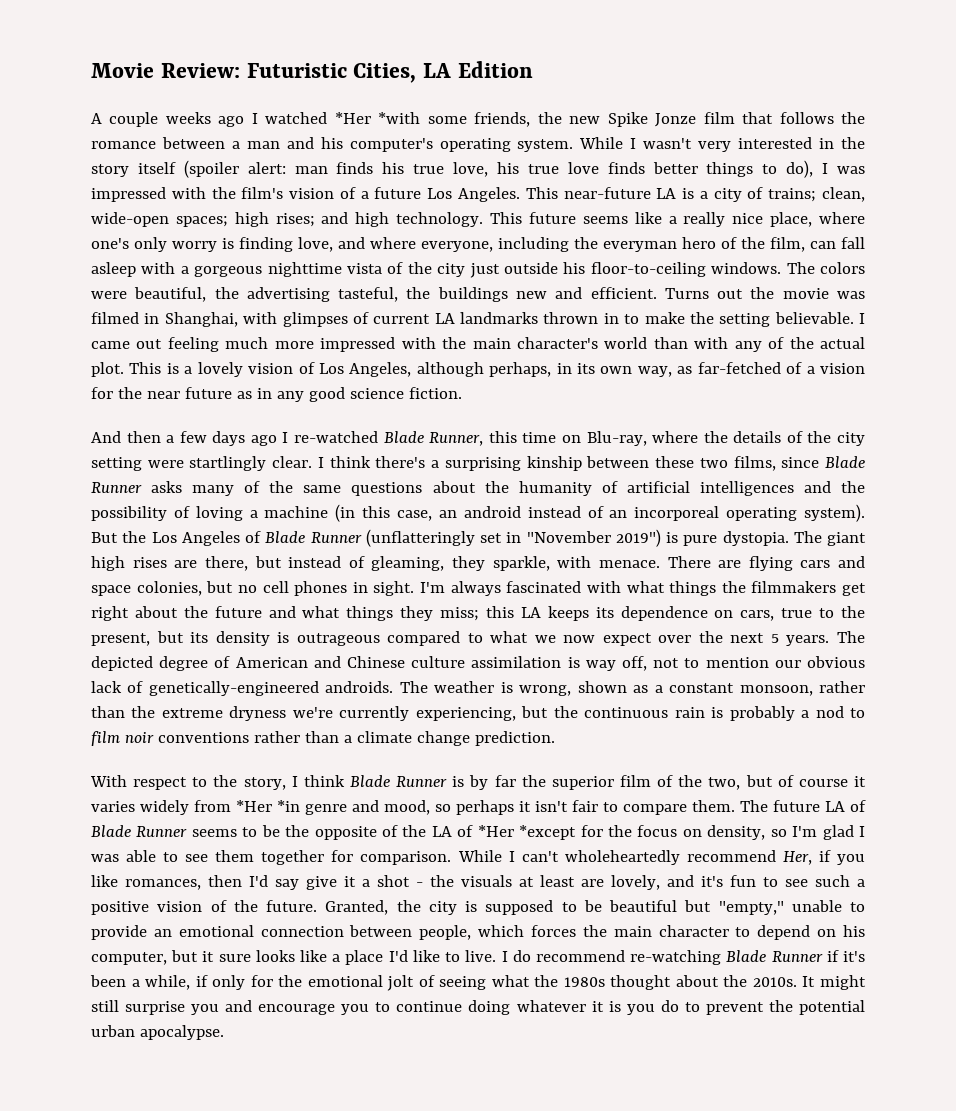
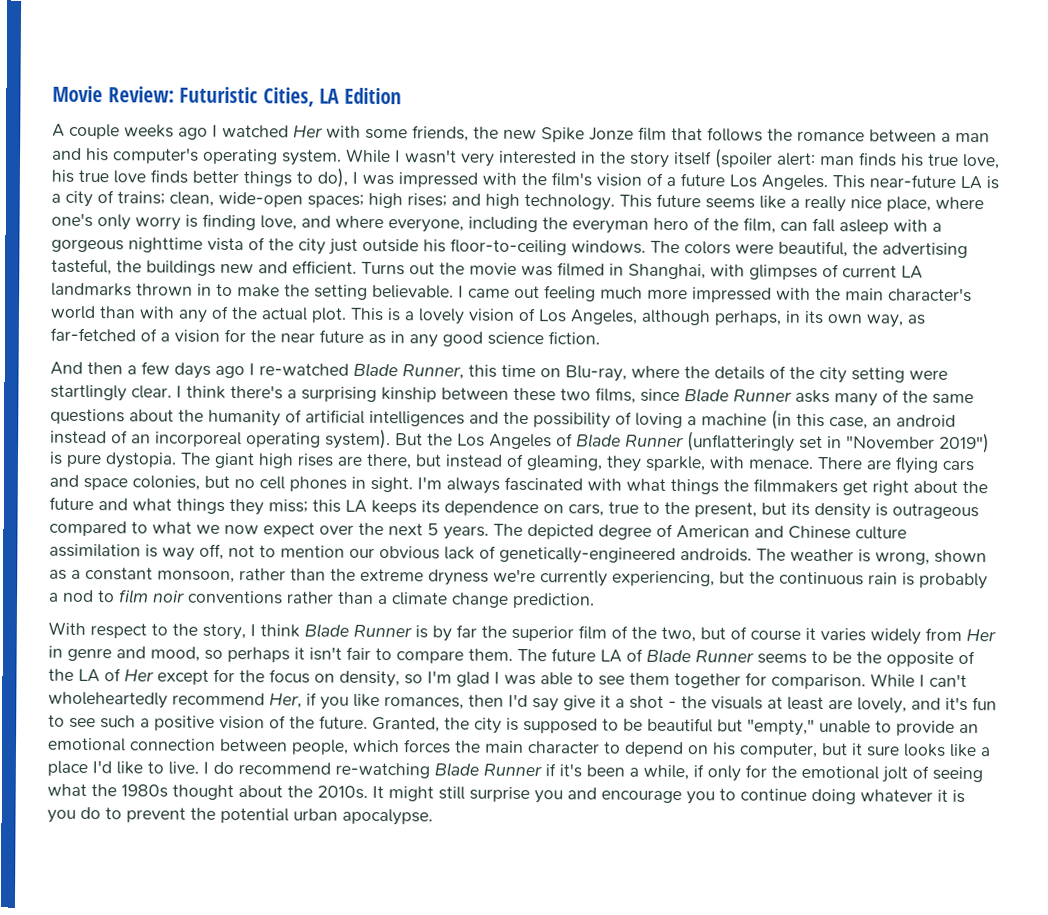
- A couple weeks ago I watched *Her *with some friends, the new Spike Jonze film that follows the romance between a man and his computer's operating system.
+ A couple weeks ago I watched Her with some friends, the new Spike Jonze film that follows the romance between a man and his computer's operating system.
- With respect to the story, I think Blade Runner is by far the superior film of the two, but of course it varies widely from *Her *in genre and mood, so perhaps it isn't fair to compare them.
+ With respect to the story, I think Blade Runner is by far the superior film of the two, but of course it varies widely from Her in genre and mood, so perhaps it isn't fair to compare them.
- The future LA of Blade Runner seems to be the opposite of the LA of *Her *except for the focus on density, so I'm glad I was able to see them together for comparison.
+ The future LA of Blade Runner seems to be the opposite of the LA of Her except for the focus on density, so I'm glad I was able to see them together for comparison.

